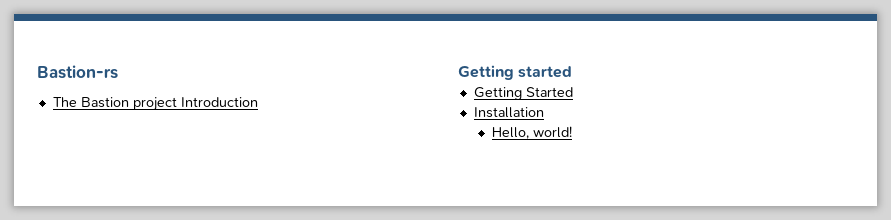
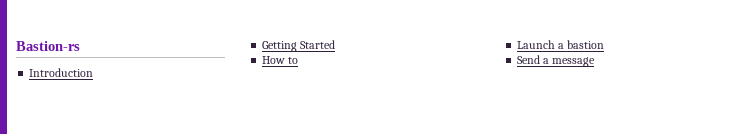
- The Bastion project Introduction
+ Introduction
- Getting started
- Installation
- Hello, world!
+ How to
+ Launch a bastion
+ Send a message

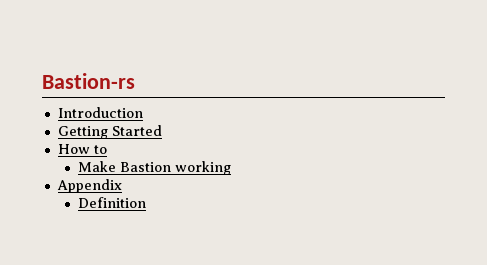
- Launch a bastion
- Send a message
+ Make Bastion working
+ Appendix
+ Definition

